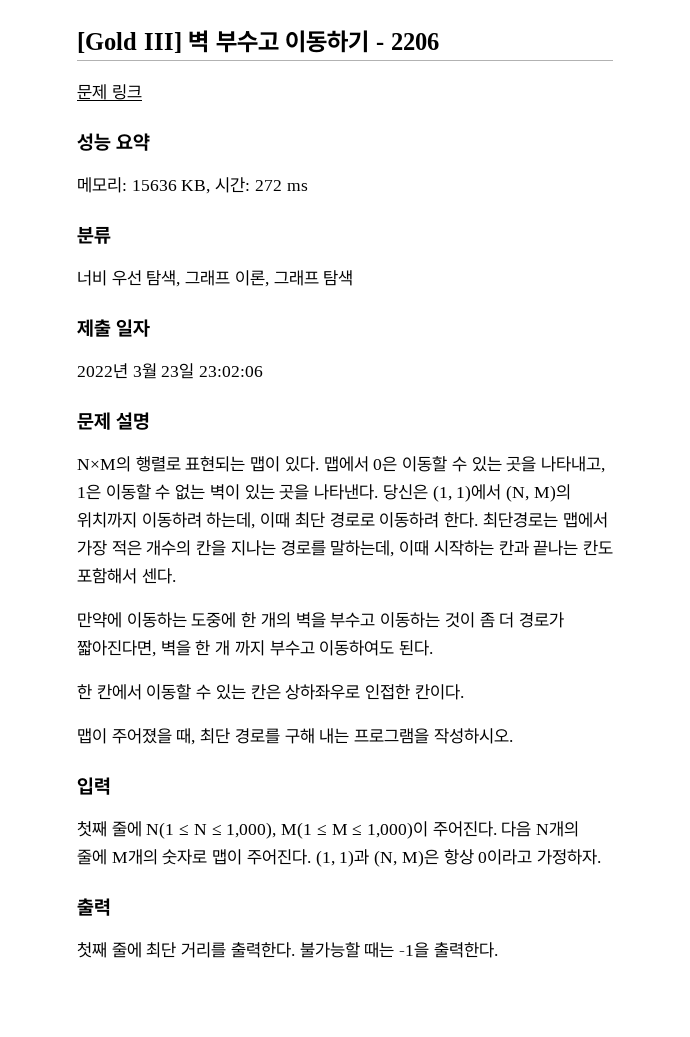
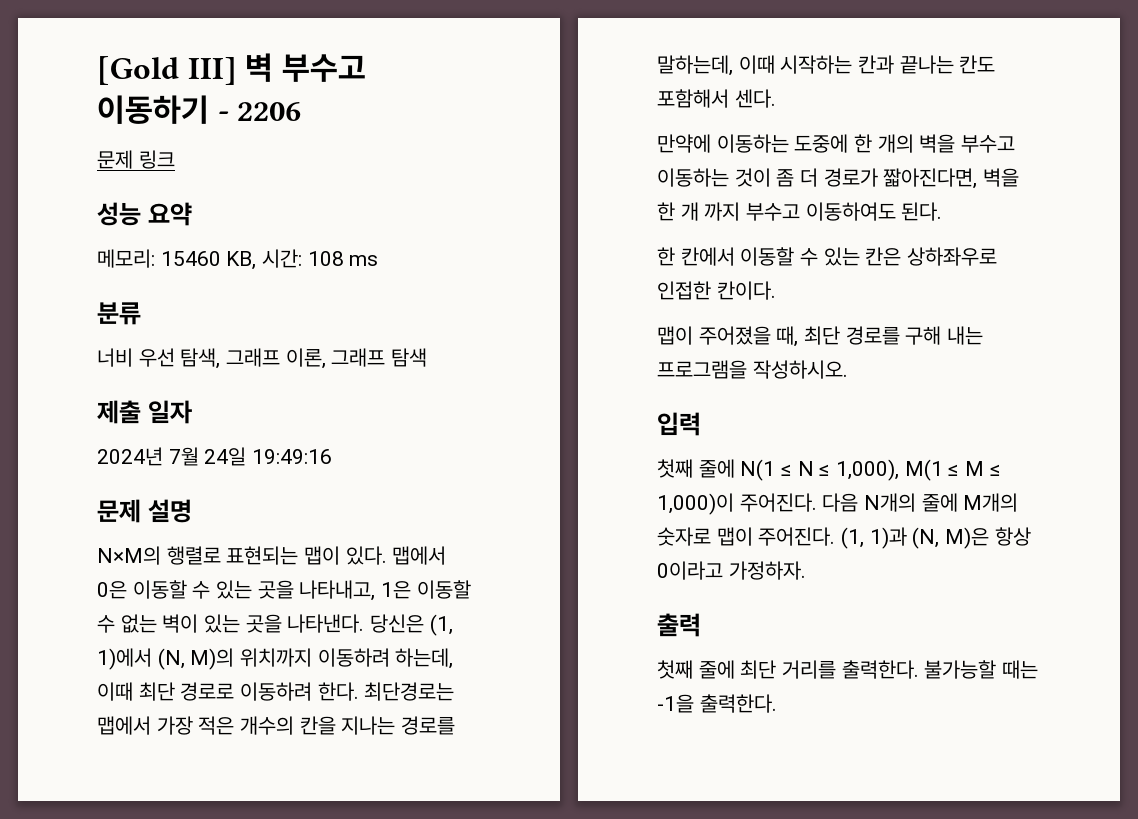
- 메모리: 15636 KB, 시간: 272 ms
+ 메모리: 15460 KB, 시간: 108 ms
- 2022년 3월 23일 23:02:06
+ 2024년 7월 24일 19:49:16

